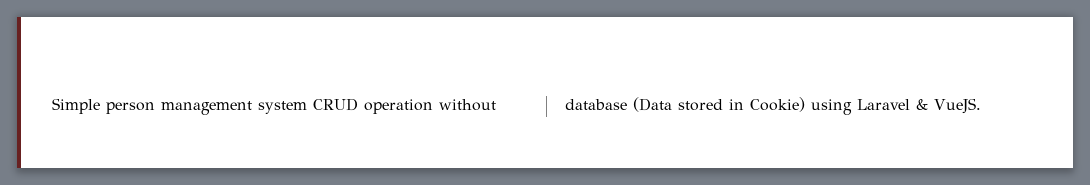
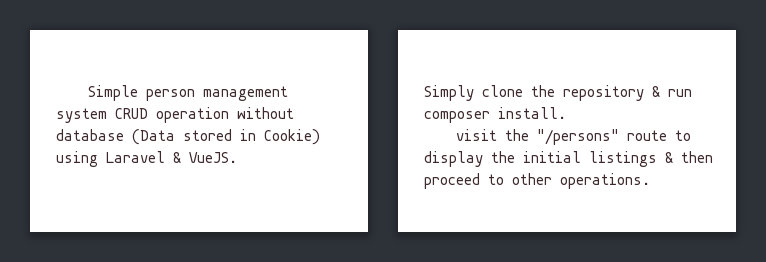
+ Simply clone the repository & run composer install.
+ visit the "/persons" route to display the initial listings & then proceed to other operations.

